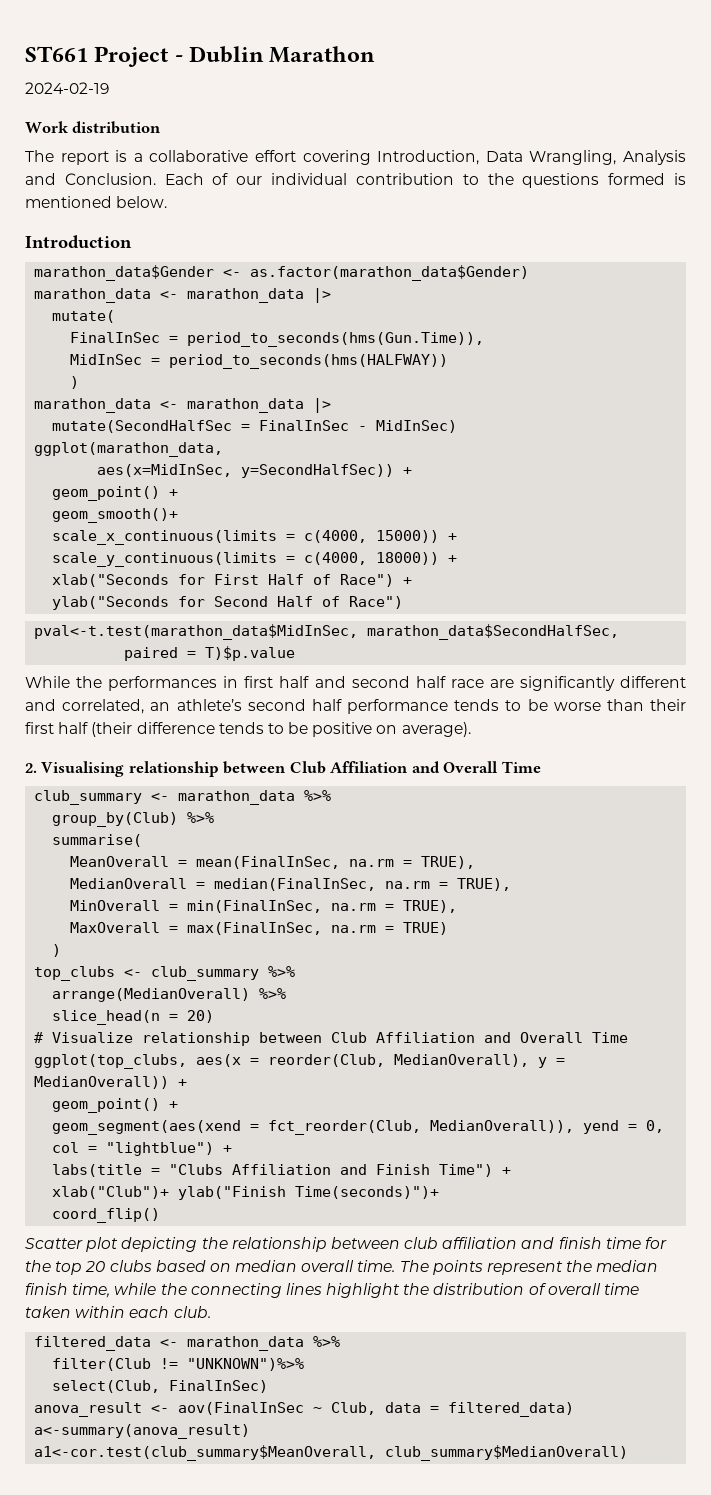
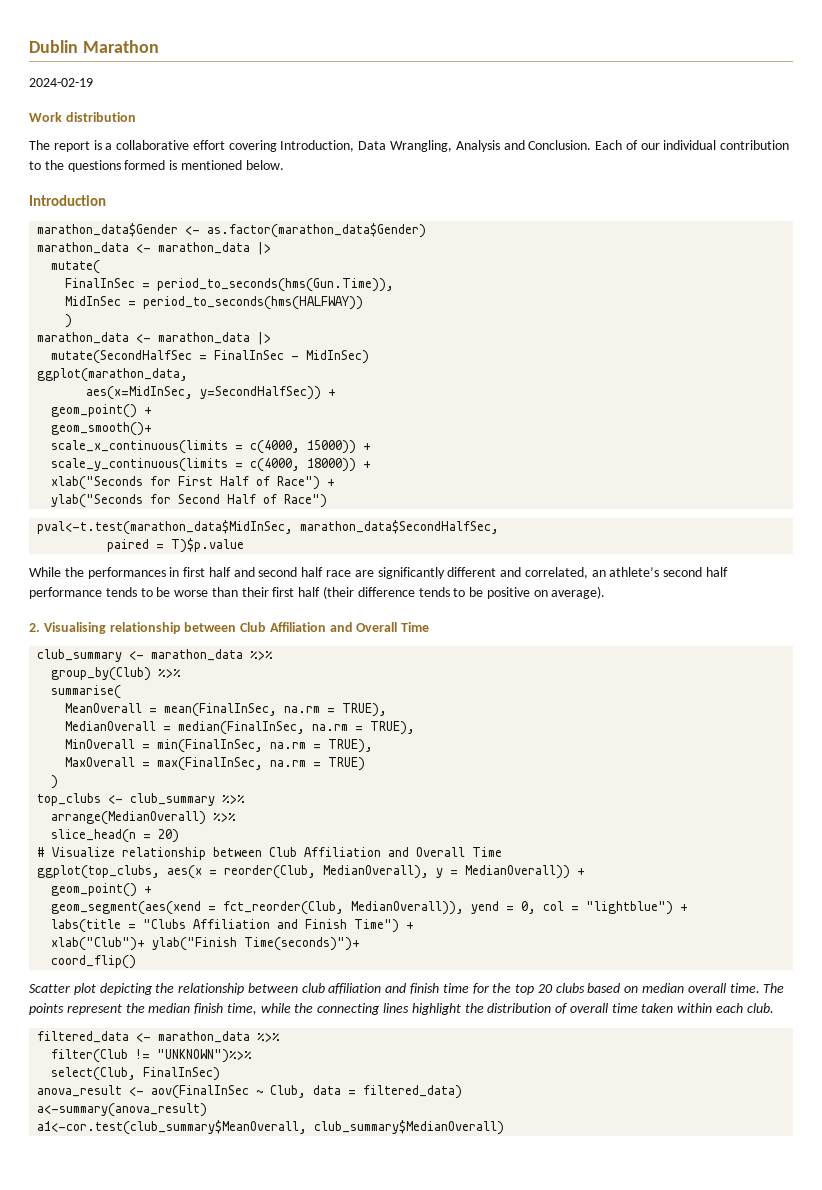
- ST661 Project - Dublin Marathon
+ Dublin Marathon

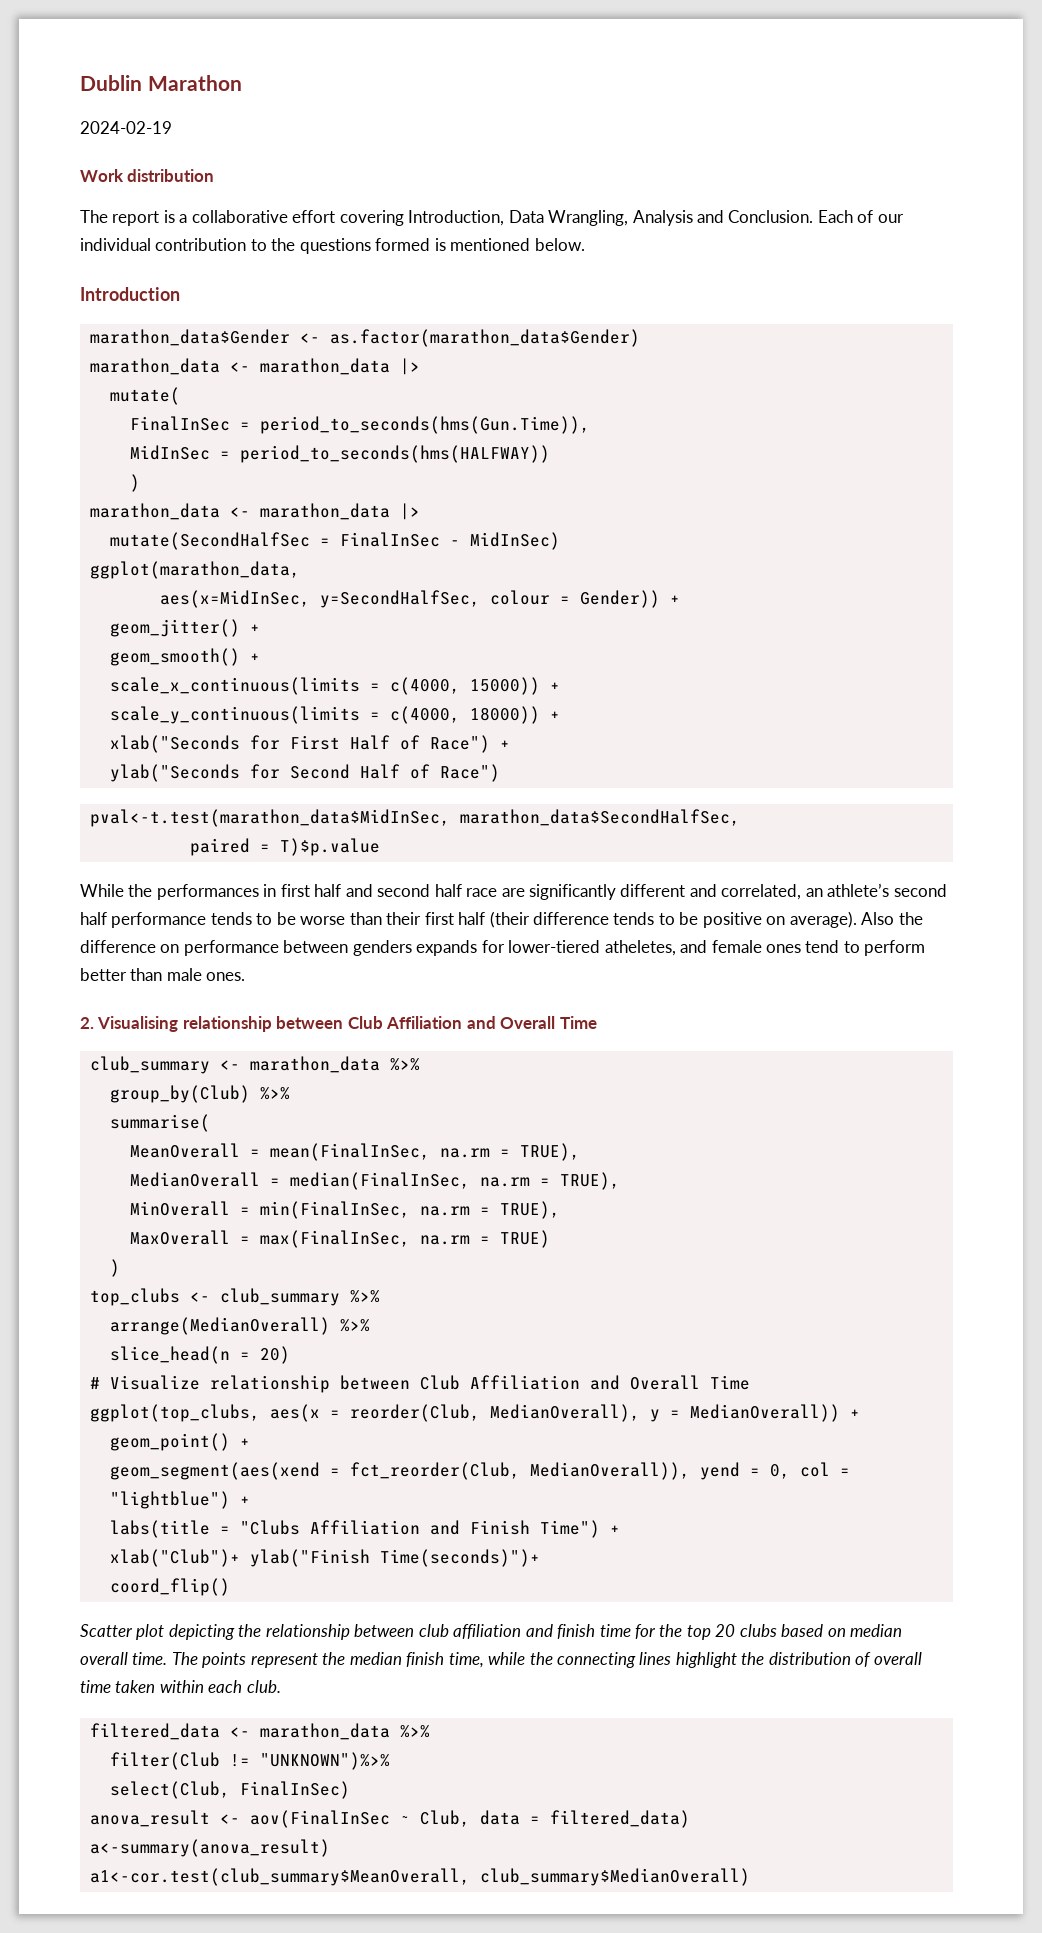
- aes(x=MidInSec, y=SecondHalfSec)) +
- geom_point() +
- geom_smooth()+
+ aes(x=MidInSec, y=SecondHalfSec, colour = Gender)) +
+ geom_jitter() +
+ geom_smooth() +
+ Also the difference on performance between genders expands for lower-tiered atheletes, and female ones tend to perform better than male ones.

